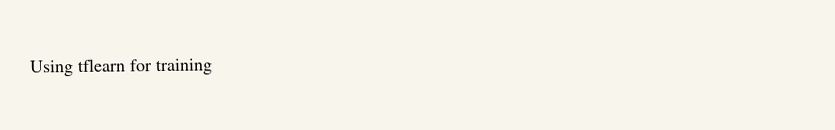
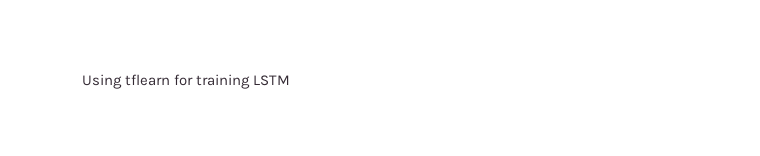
- Using tflearn for training
+ Using tflearn for training LSTM

